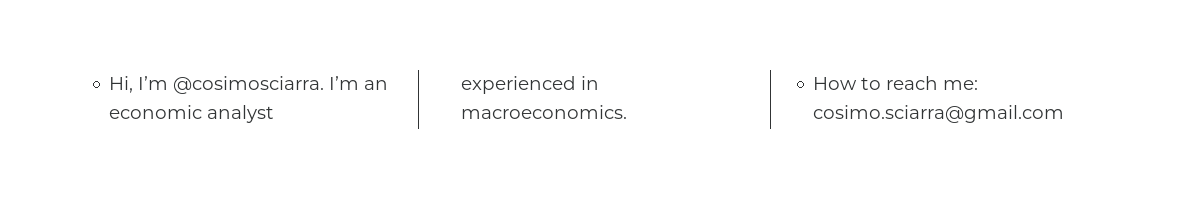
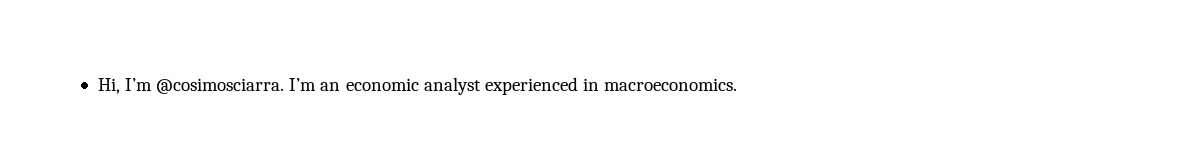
- How to reach me: cosimo.sciarra@gmail.com

